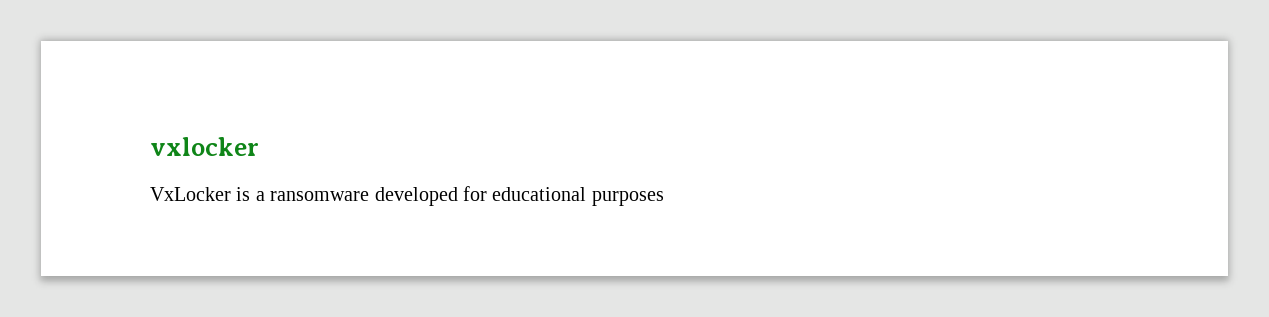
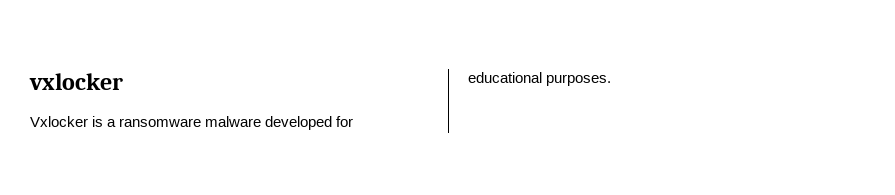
- VxLocker is a ransomware developed for educational purposes
+ Vxlocker is a ransomware malware developed for educational purposes.

